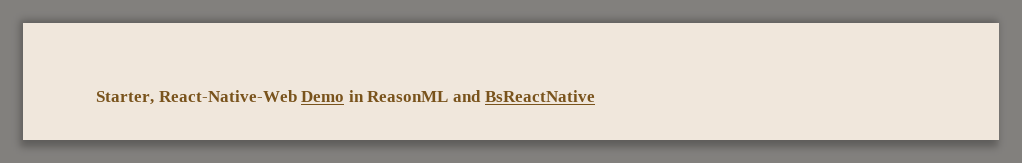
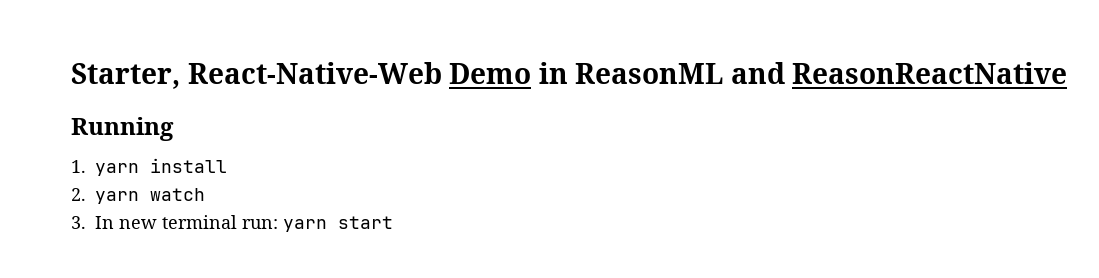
- Starter, React-Native-Web Demo in ReasonML and BsReactNative
+ Starter, React-Native-Web Demo in ReasonML and ReasonReactNative
+ Running
+ 1. yarn install
+ 2. yarn watch
+ 3. In new terminal run: yarn start

